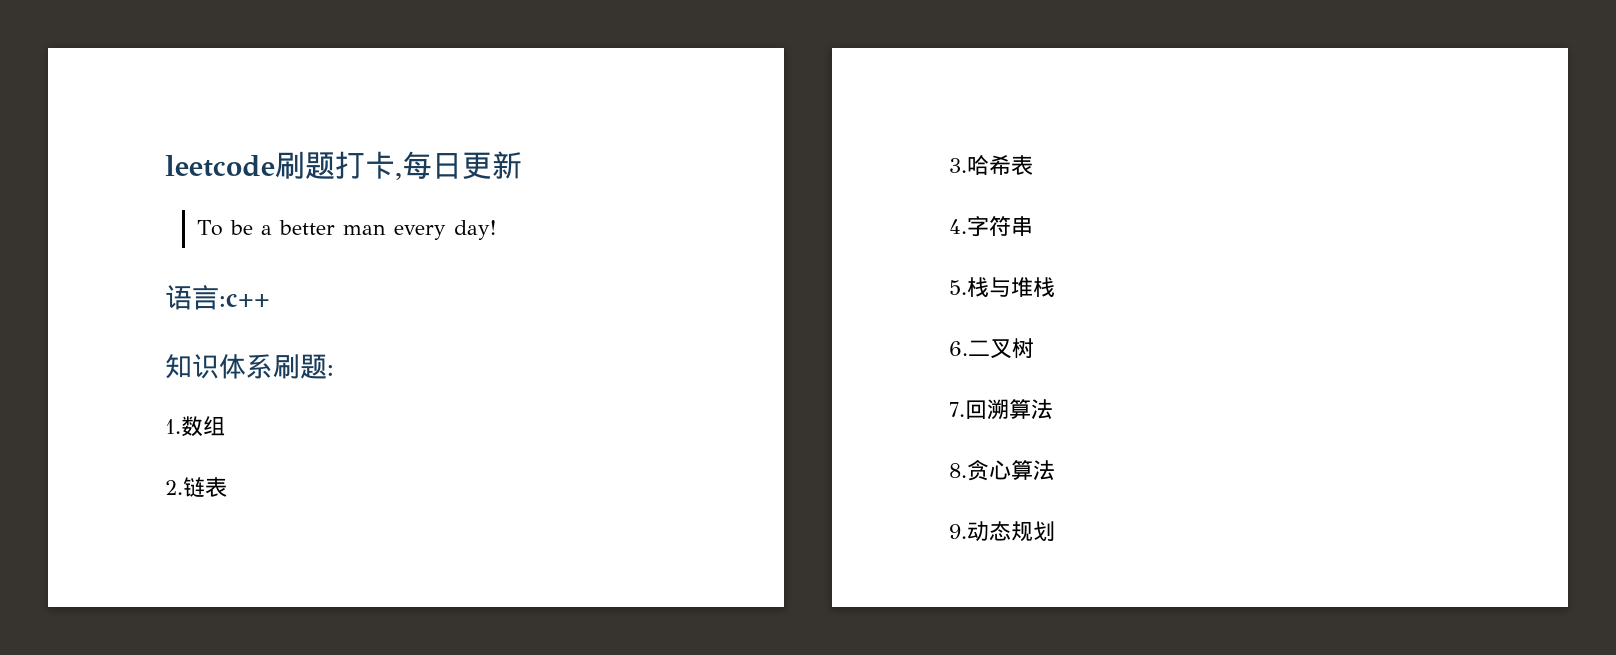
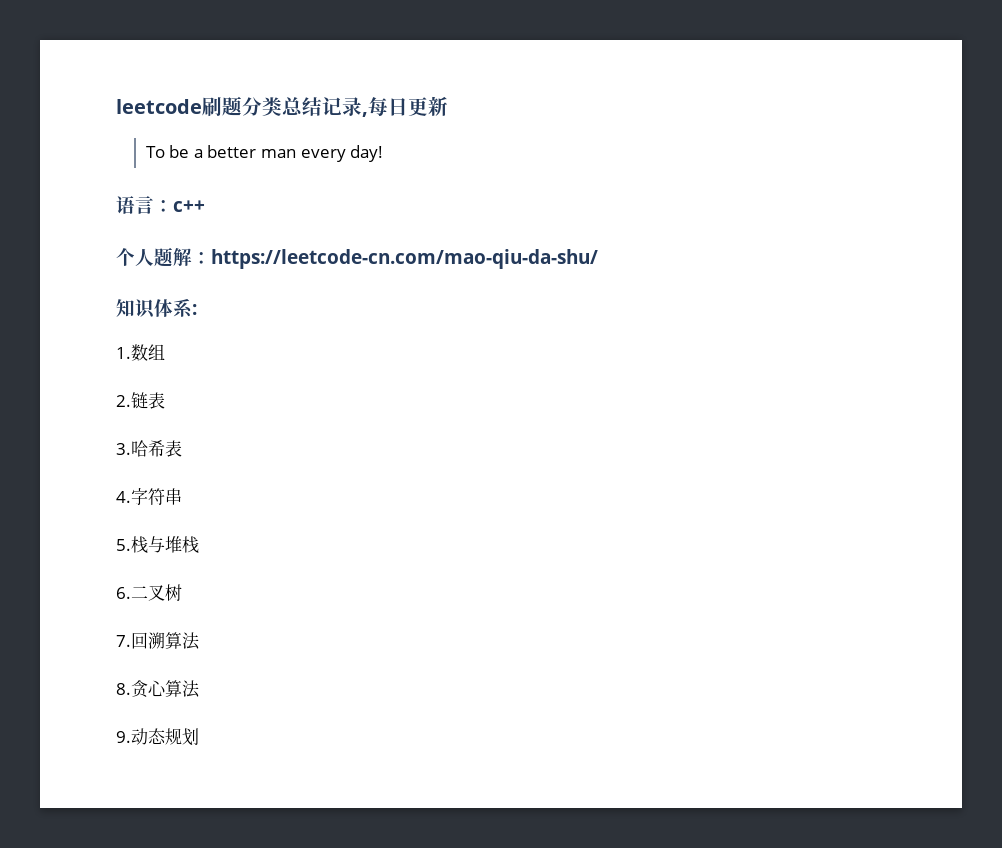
- leetcode刷题打卡,每日更新
+ leetcode刷题分类总结记录,每日更新
- 语言:c++
+ 语言：c++
+ 个人题解：https://leetcode-cn.com/mao-qiu-da-shu/
- 知识体系刷题:
+ 知识体系:

